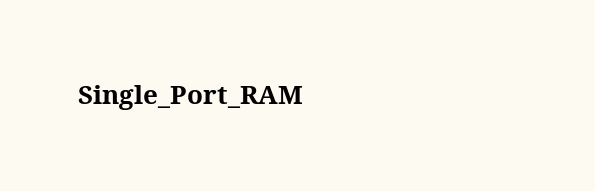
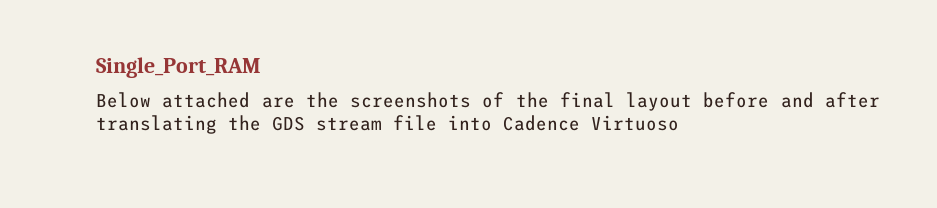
+ Below attached are the screenshots of the final layout before and after translating the GDS stream file into Cadence Virtuoso

